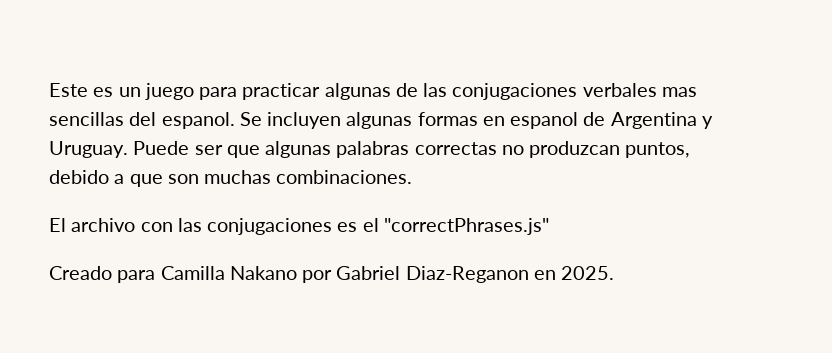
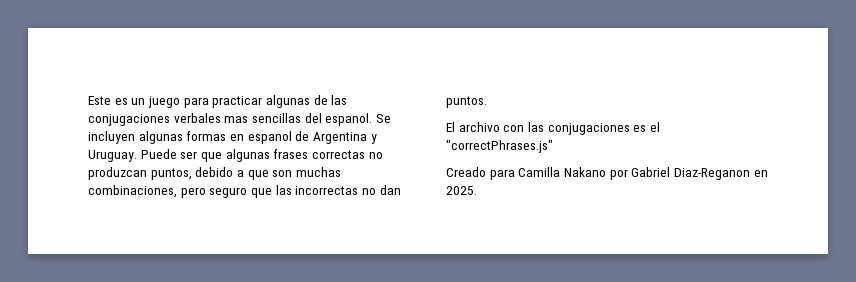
- Puede ser que algunas palabras correctas no produzcan puntos, debido a que son muchas combinaciones.
+ Puede ser que algunas frases correctas no produzcan puntos, debido a que son muchas combinaciones, pero seguro que las incorrectas no dan puntos.

